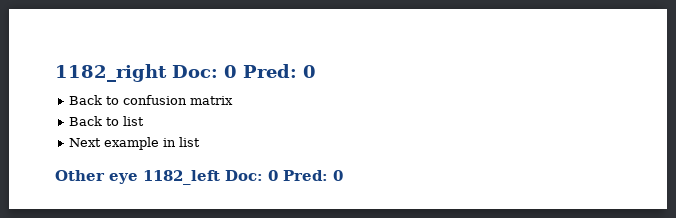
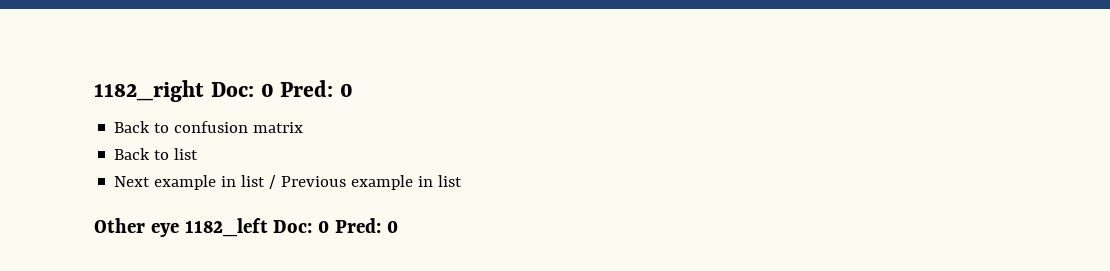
- Next example in list
+ Next example in list / Previous example in list

